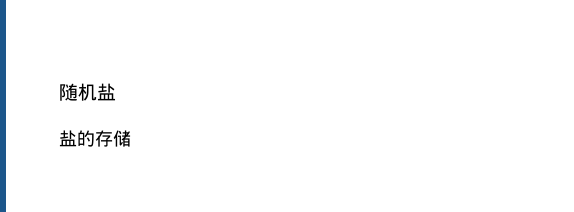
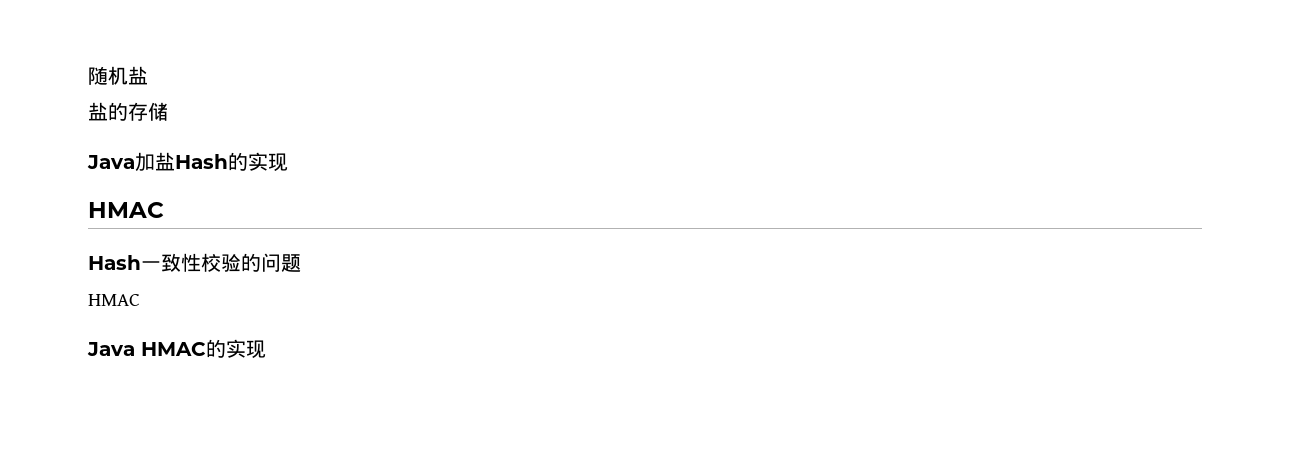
+ Java加盐Hash的实现
+ HMAC
+ Hash一致性校验的问题
+ HMAC
+ Java HMAC的实现

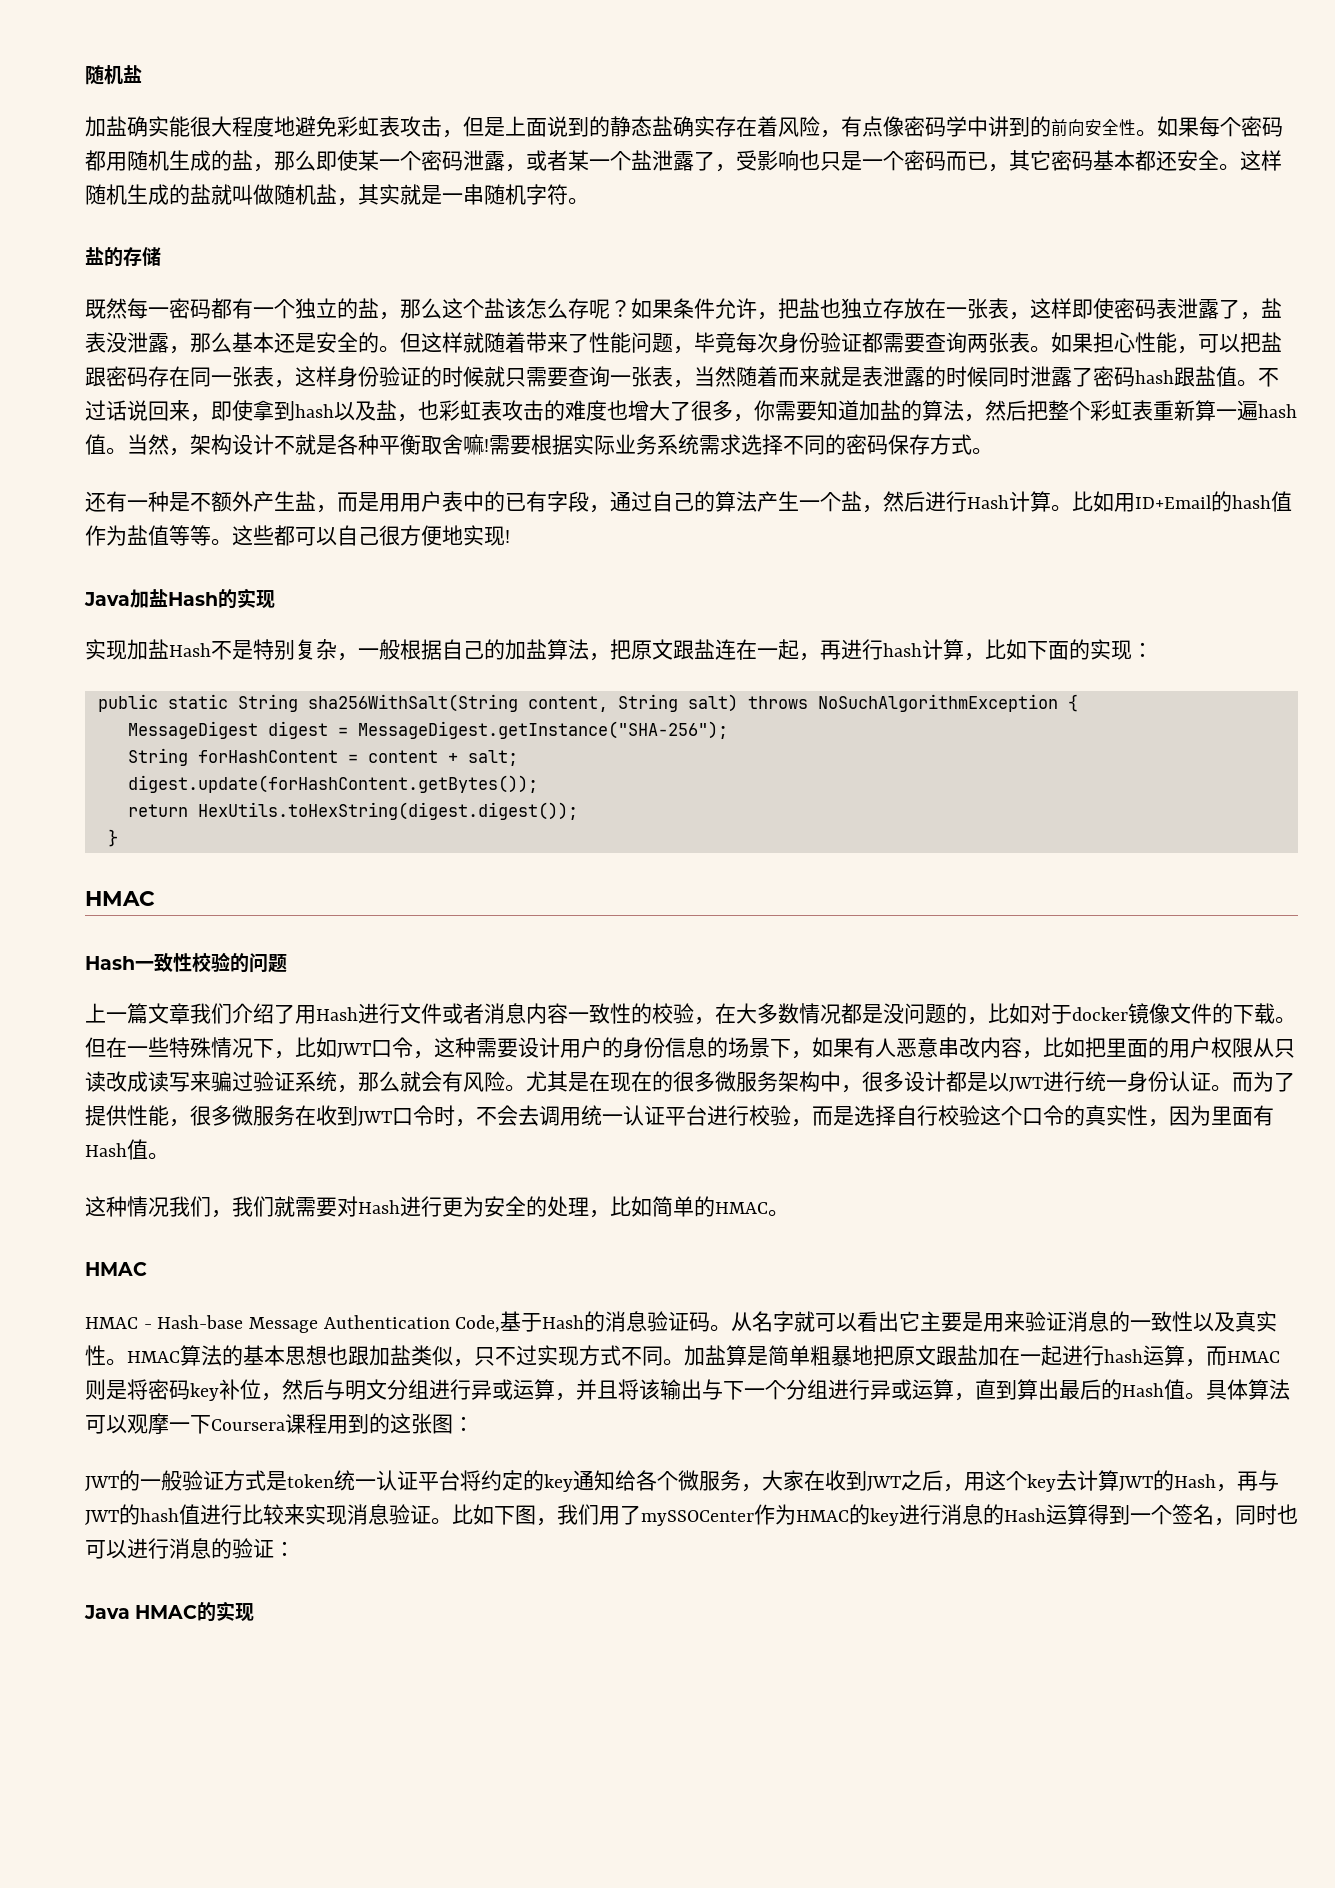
+ 加盐确实能很大程度地避免彩虹表攻击，但是上面说到的静态盐确实存在着风险，有点像密码学中讲到的前向安全性。如果每个密码都用随机生成的盐，那么即使某一个密码泄露，或者某一个盐泄露了，受影响也只是一个密码而已，其它密码基本都还安全。这样随机生成的盐就叫做随机盐，其实就是一串随机字符。
  盐的存储
+ 既然每一密码都有一个独立的盐，那么这个盐该怎么存呢？如果条件允许，把盐也独立存放在一张表，这样即使密码表泄露了，盐表没泄露，那么基本还是安全的。但这样就随着带来了性能问题，毕竟每次身份验证都需要查询两张表。如果担心性能，可以把盐跟密码存在同一张表，这样身份验证的时候就只需要查询一张表，当然随着而来就是表泄露的时候同时泄露了密码hash跟盐值。不过话说回来，即使拿到hash以及盐，也彩虹表攻击的难度也增大了很多，你需要知道加盐的算法，然后把整个彩虹表重新算一遍hash值。当然，架构设计不就是各种平衡取舍嘛!需要根据实际业务系统需求选择不同的密码保存方式。
+ 还有一种是不额外产生盐，而是用用户表中的已有字段，通过自己的算法产生一个盐，然后进行Hash计算。比如用ID+Email的hash值作为盐值等等。这些都可以自己很方便地实现!
+ 实现加盐Hash不是特别复杂，一般根据自己的加盐算法，把原文跟盐连在一起，再进行hash计算，比如下面的实现：
+ public static String sha256WithSalt(String content, String salt) throws NoSuchAlgorithmException {
+ MessageDigest digest = MessageDigest.getInstance("SHA-256");
+ String forHashContent = content + salt;
+ digest.update(forHashContent.getBytes());
+ return HexUtils.toHexString(digest.digest());
+ }
  Hash一致性校验的问题
+ 上一篇文章我们介绍了用Hash进行文件或者消息内容一致性的校验，在大多数情况都是没问题的，比如对于docker镜像文件的下载。但在一些特殊情况下，比如JWT口令，这种需要设计用户的身份信息的场景下，如果有人恶意串改内容，比如把里面的用户权限从只读改成读写来骗过验证系统，那么就会有风险。尤其是在现在的很多微服务架构中，很多设计都是以JWT进行统一身份认证。而为了提供性能，很多微服务在收到JWT口令时，不会去调用统一认证平台进行校验，而是选择自行校验这个口令的真实性，因为里面有Hash值。
+ 这种情况我们，我们就需要对Hash进行更为安全的处理，比如简单的HMAC。
  HMAC
+ HMAC - Hash-base Message Authentication Code,基于Hash的消息验证码。从名字就可以看出它主要是用来验证消息的一致性以及真实性。HMAC算法的基本思想也跟加盐类似，只不过实现方式不同。加盐算是简单粗暴地把原文跟盐加在一起进行hash运算，而HMAC则是将密码key补位，然后与明文分组进行异或运算，并且将该输出与下一个分组进行异或运算，直到算出最后的Hash值。具体算法可以观摩一下Coursera课程用到的这张图：
+ JWT的一般验证方式是token统一认证平台将约定的key通知给各个微服务，大家在收到JWT之后，用这个key去计算JWT的Hash，再与JWT的hash值进行比较来实现消息验证。比如下图，我们用了mySSOCenter作为HMAC的key进行消息的Hash运算得到一个签名，同时也可以进行消息的验证：

